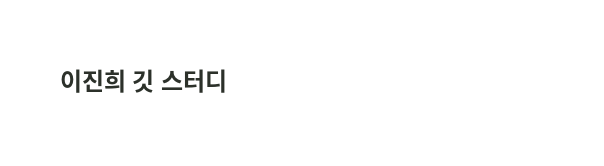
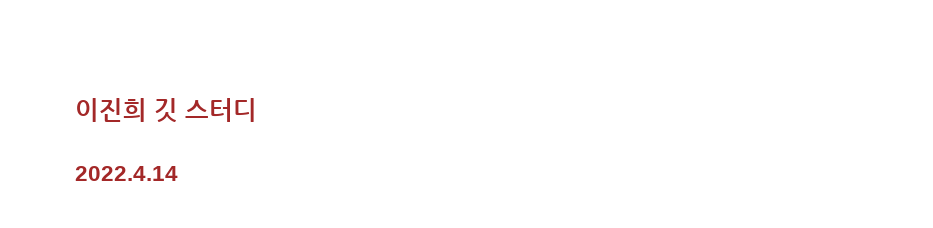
+ 2022.4.14

